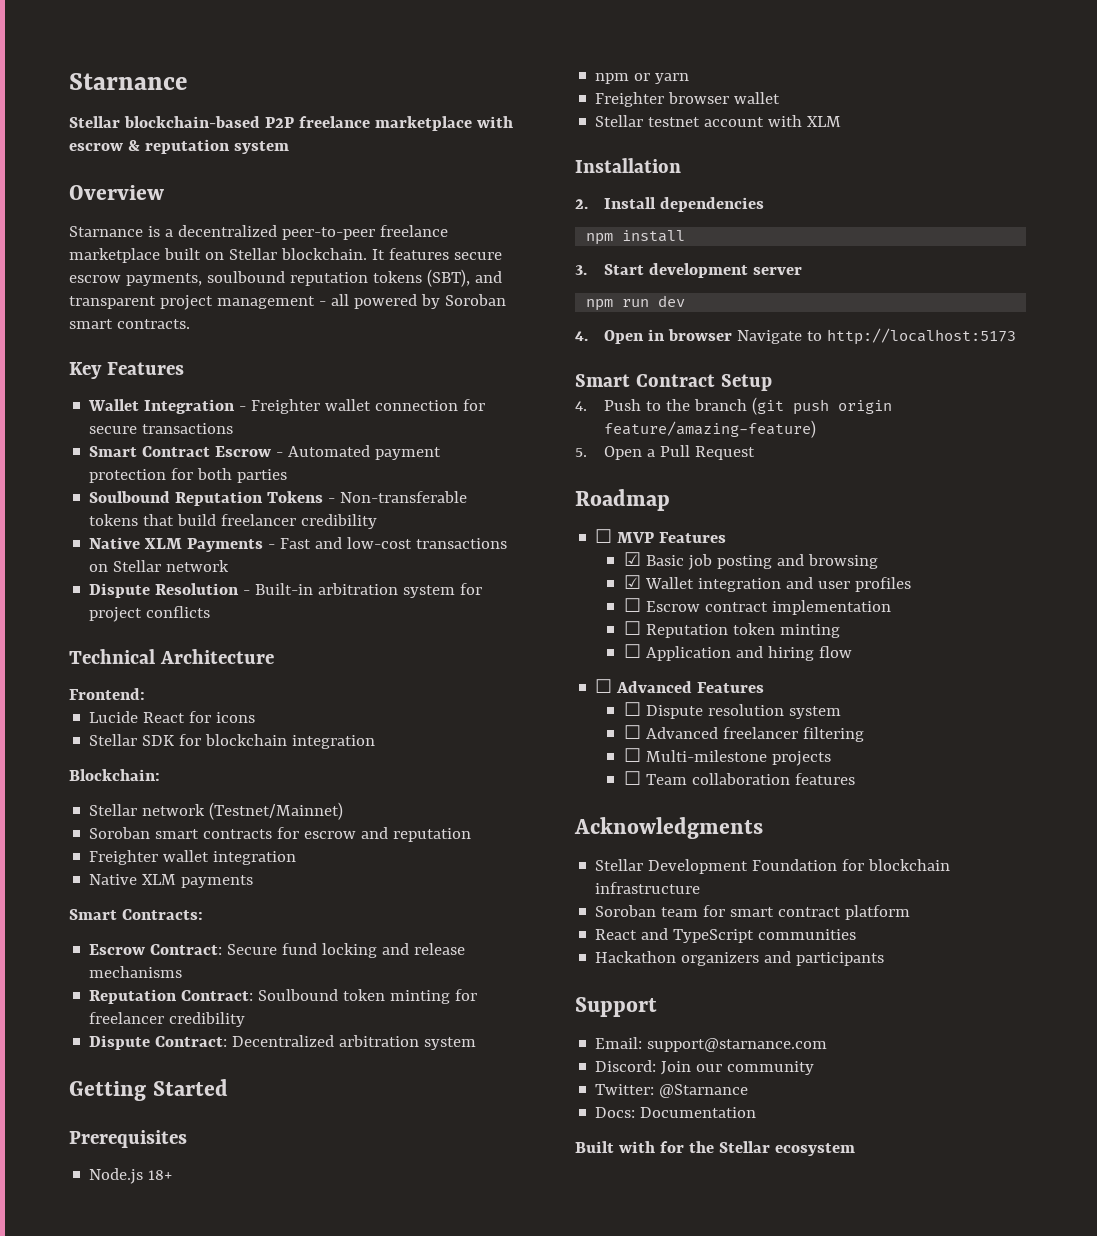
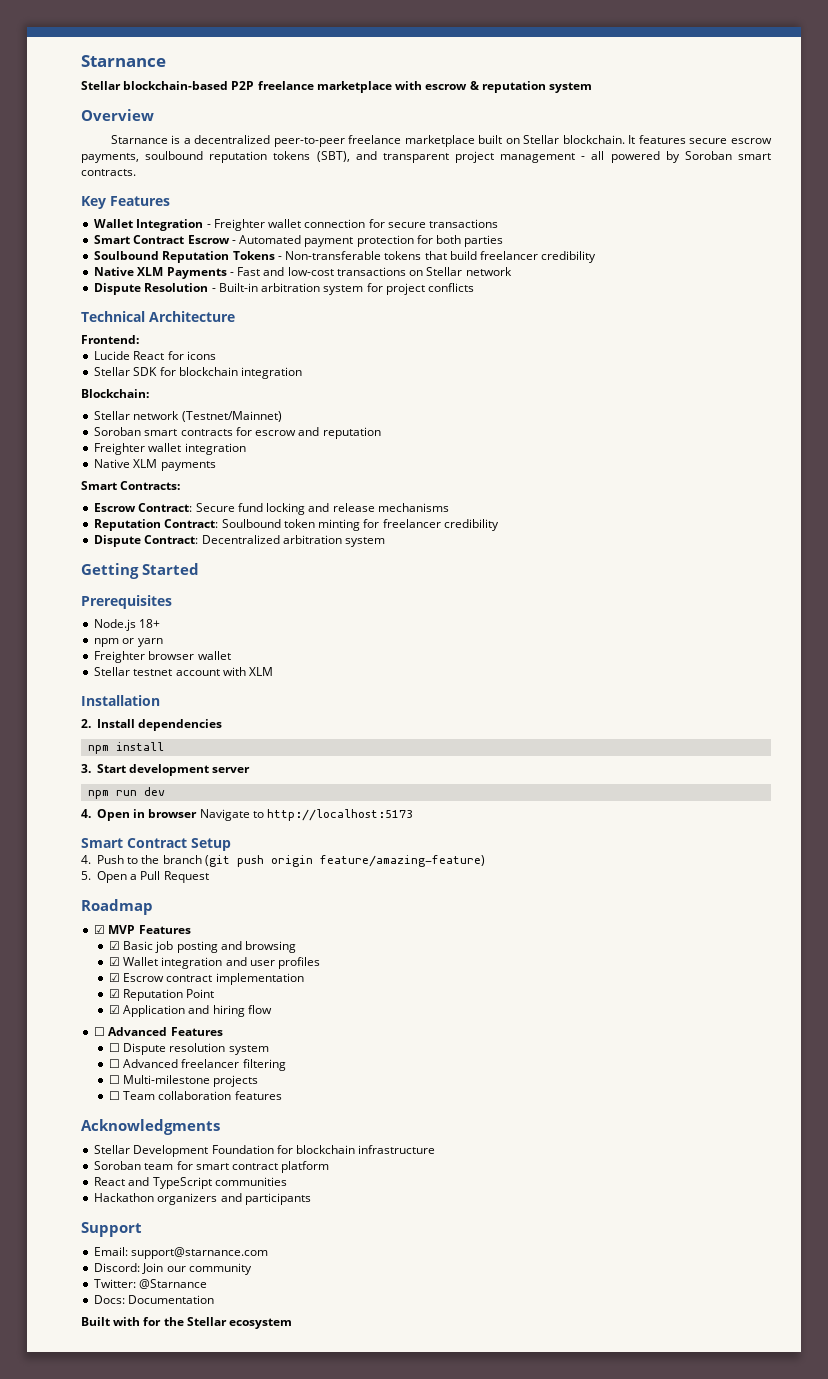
- ☐ MVP Features
+ ☑ MVP Features
- ☐ Escrow contract implementation
+ ☑ Escrow contract implementation
- ☐ Reputation token minting
- ☐ Application and hiring flow
+ ☑ Reputation Point
+ ☑ Application and hiring flow

